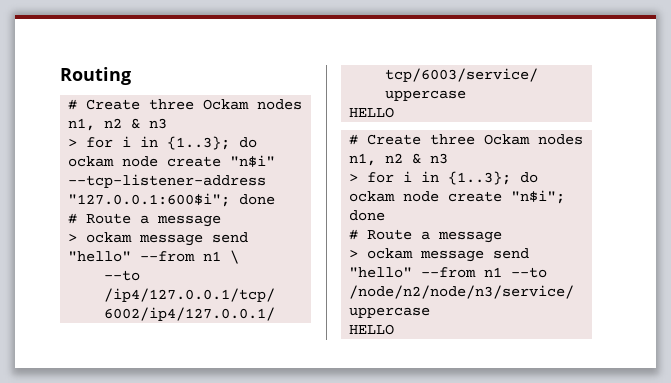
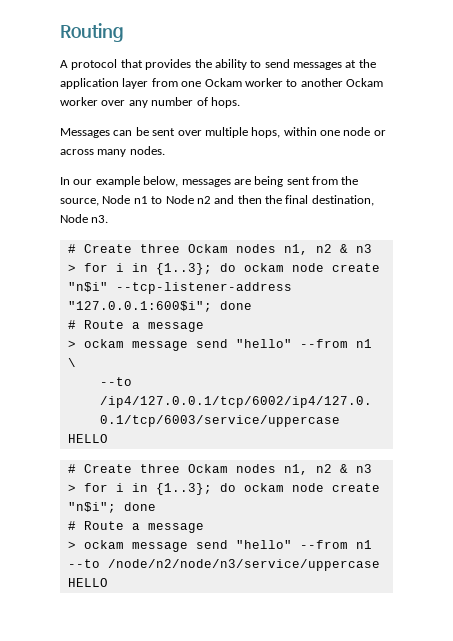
+ A protocol that provides the ability to send messages at the application layer from one Ockam worker to another Ockam worker over any number of hops.
+ Messages can be sent over multiple hops, within one node or across many nodes.
+ In our example below, messages are being sent from the source, Node n1 to Node n2 and then the final destination, Node n3.

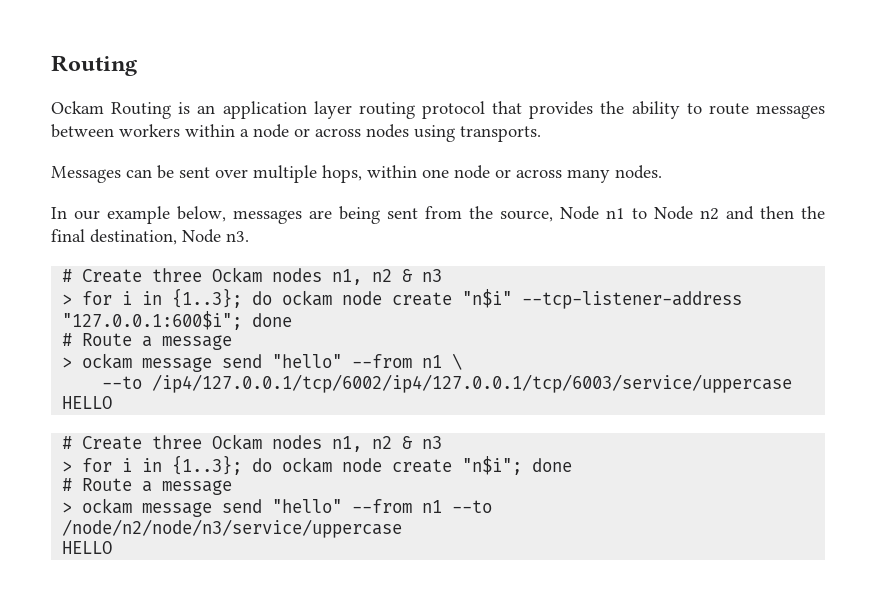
- A protocol that provides the ability to send messages at the application layer from one Ockam worker to another Ockam worker over any number of hops.
+ Ockam Routing is an application layer routing protocol that provides the ability to route messages between workers within a node or across nodes using transports.

